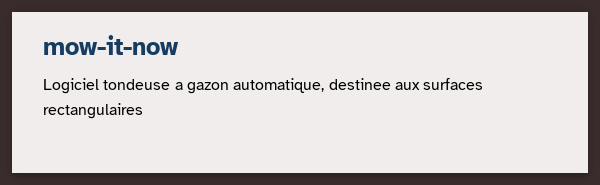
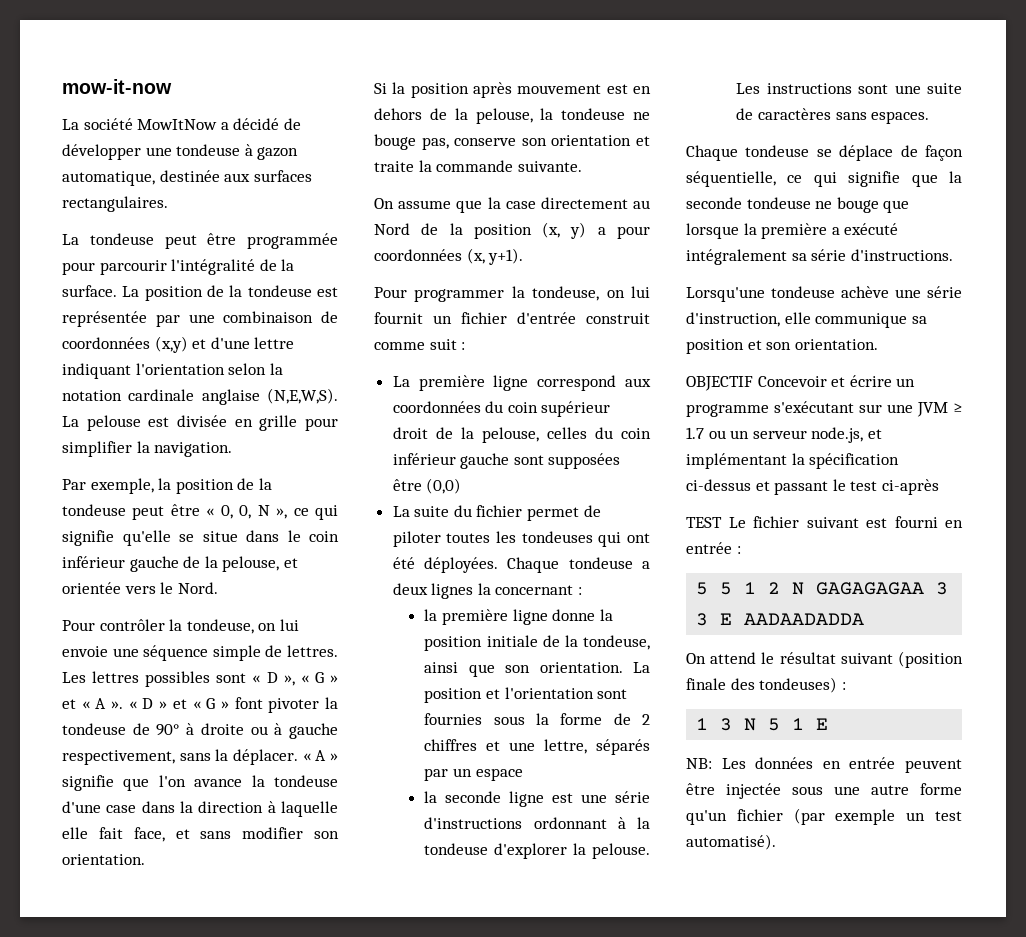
- Logiciel tondeuse a gazon automatique, destinee aux surfaces rectangulaires
+ La société MowItNow a décidé de développer une tondeuse à gazon automatique, destinée aux surfaces rectangulaires.
+ La tondeuse peut être programmée pour parcourir l'intégralité de la surface. La position de la tondeuse est représentée par une combinaison de coordonnées (x,y) et d'une lettre indiquant l'orientation selon la notation cardinale anglaise (N,E,W,S). La pelouse est divisée en grille pour simplifier la navigation.
+ Par exemple, la position de la tondeuse peut être « 0, 0, N », ce qui signifie qu'elle se situe dans le coin inférieur gauche de la pelouse, et orientée vers le Nord.
+ Pour contrôler la tondeuse, on lui envoie une séquence simple de lettres. Les lettres possibles sont « D », « G » et « A ». « D » et « G » font pivoter la tondeuse de 90° à droite ou à gauche respectivement, sans la déplacer. « A » signifie que l'on avance la tondeuse d'une case dans la direction à laquelle elle fait face, et sans modifier son orientation.
+ Si la position après mouvement est en dehors de la pelouse, la tondeuse ne bouge pas, conserve son orientation et traite la commande suivante.
+ On assume que la case directement au Nord de la position (x, y) a pour coordonnées (x, y+1).
+ Pour programmer la tondeuse, on lui fournit un fichier d'entrée construit comme suit :
+ La première ligne correspond aux coordonnées du coin supérieur droit de la pelouse, celles du coin inférieur gauche sont supposées être (0,0)
+ La suite du fichier permet de piloter toutes les tondeuses qui ont été déployées. Chaque tondeuse a deux lignes la concernant :
+ la première ligne donne la position initiale de la tondeuse, ainsi que son orientation. La position et l'orientation sont fournies sous la forme de 2 chiffres et une lettre, séparés par un espace
+ la seconde ligne est une série d'instructions ordonnant à la tondeuse d'explorer la pelouse. Les instructions sont une suite de caractères sans espaces.
+ Chaque tondeuse se déplace de façon séquentielle, ce qui signifie que la seconde tondeuse ne bouge que lorsque la première a exécuté intégralement sa série d'instructions.
+ Lorsqu'une tondeuse achève une série d'instruction, elle communique sa position et son orientation.
+ OBJECTIF Concevoir et écrire un programme s'exécutant sur une JVM ≥ 1.7 ou un serveur node.js, et implémentant la spécification ci-dessus et passant le test ci-après
+ TEST Le fichier suivant est fourni en entrée :
+ 5 5 1 2 N GAGAGAGAA 3 3 E AADAADADDA
+ On attend le résultat suivant (position finale des tondeuses) :
+ 1 3 N 5 1 E
+ NB: Les données en entrée peuvent être injectée sous une autre forme qu'un fichier (par exemple un test automatisé).

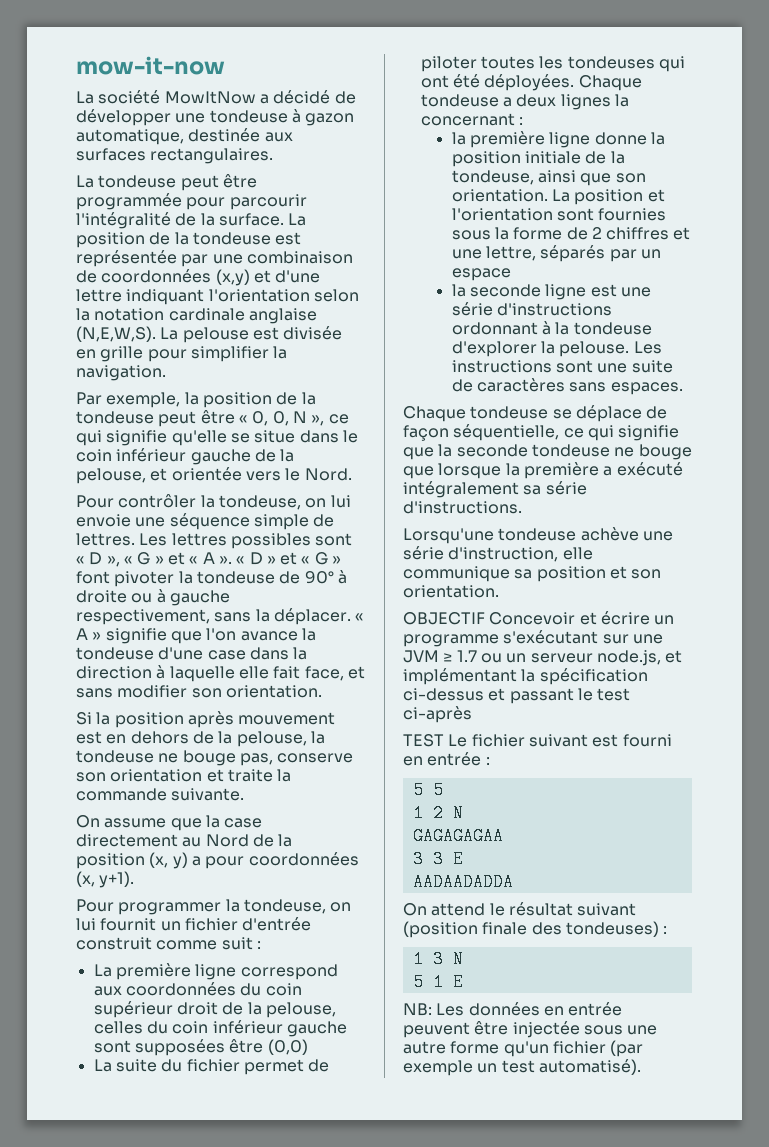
- 5 5 1 2 N GAGAGAGAA 3 3 E AADAADADDA
+ 5 5
+ 1 2 N
+ GAGAGAGAA
+ 3 3 E
+ AADAADADDA
- 1 3 N 5 1 E
+ 1 3 N
+ 5 1 E

